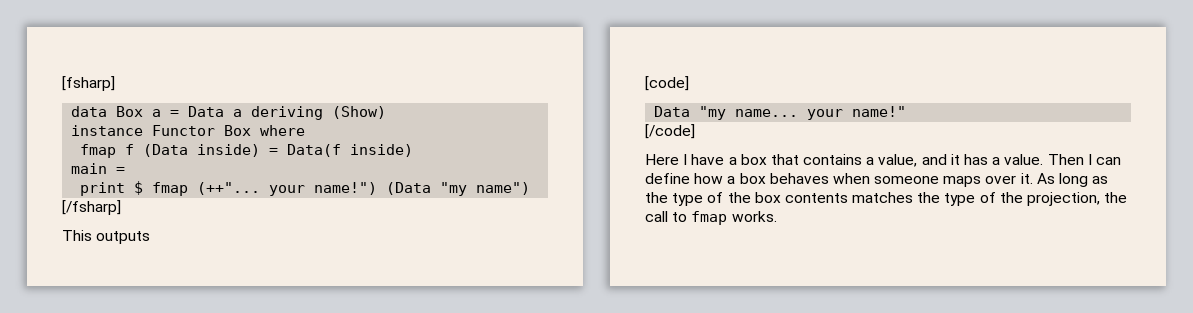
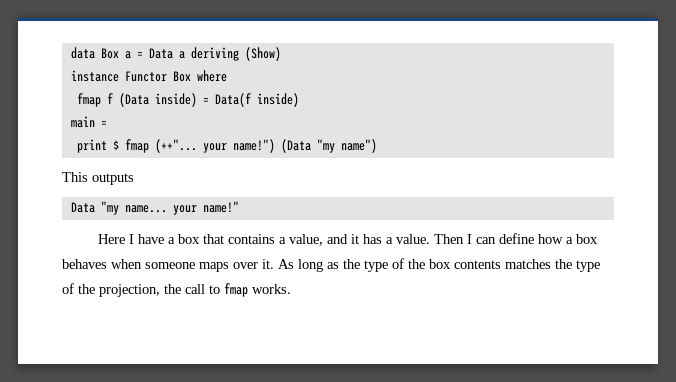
- [fsharp]
- [/fsharp]
- [code]
- [/code]

